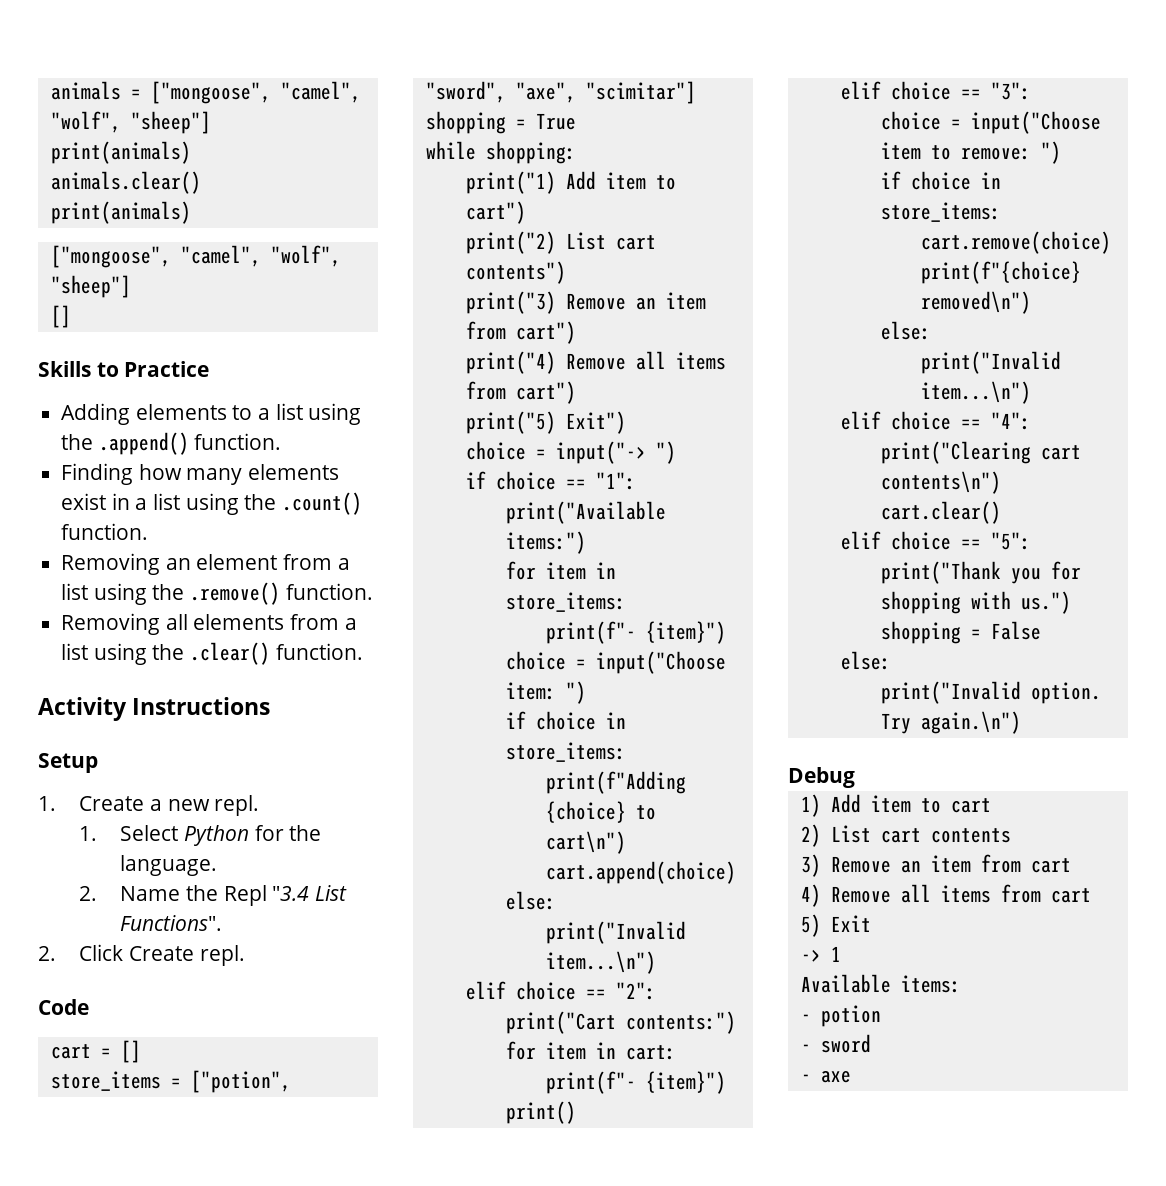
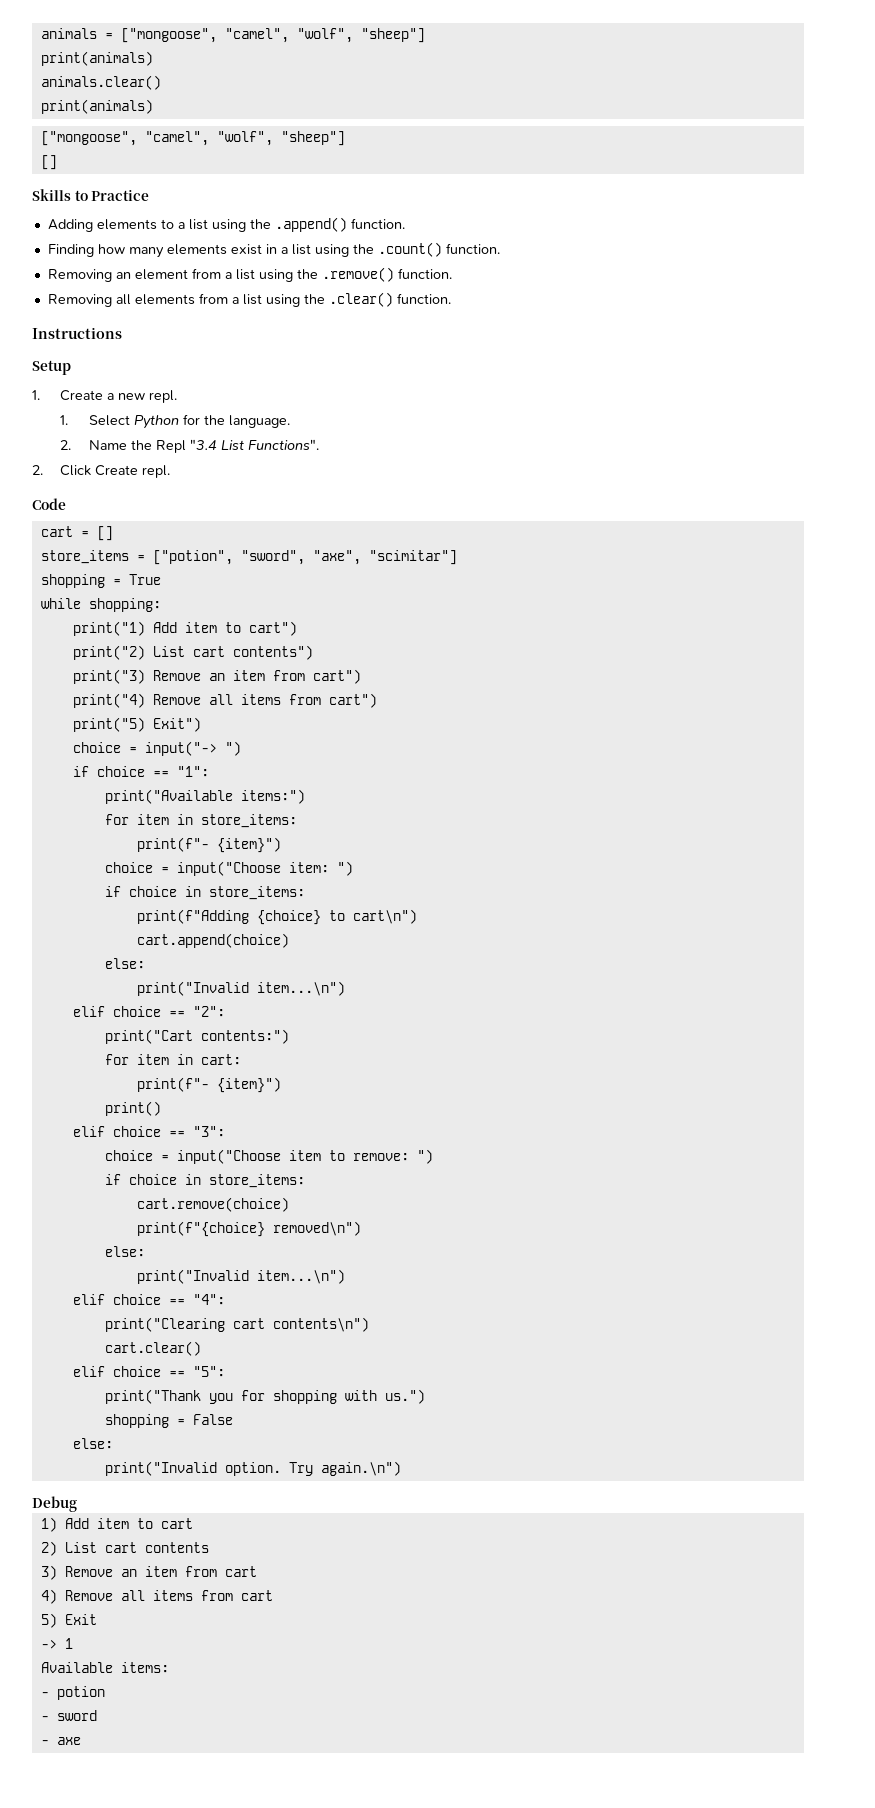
- Activity Instructions
+ Instructions

